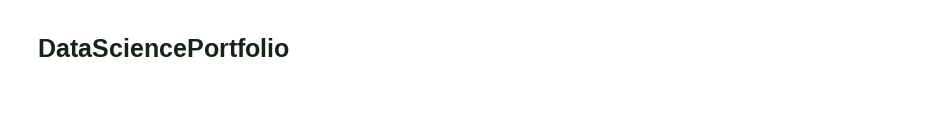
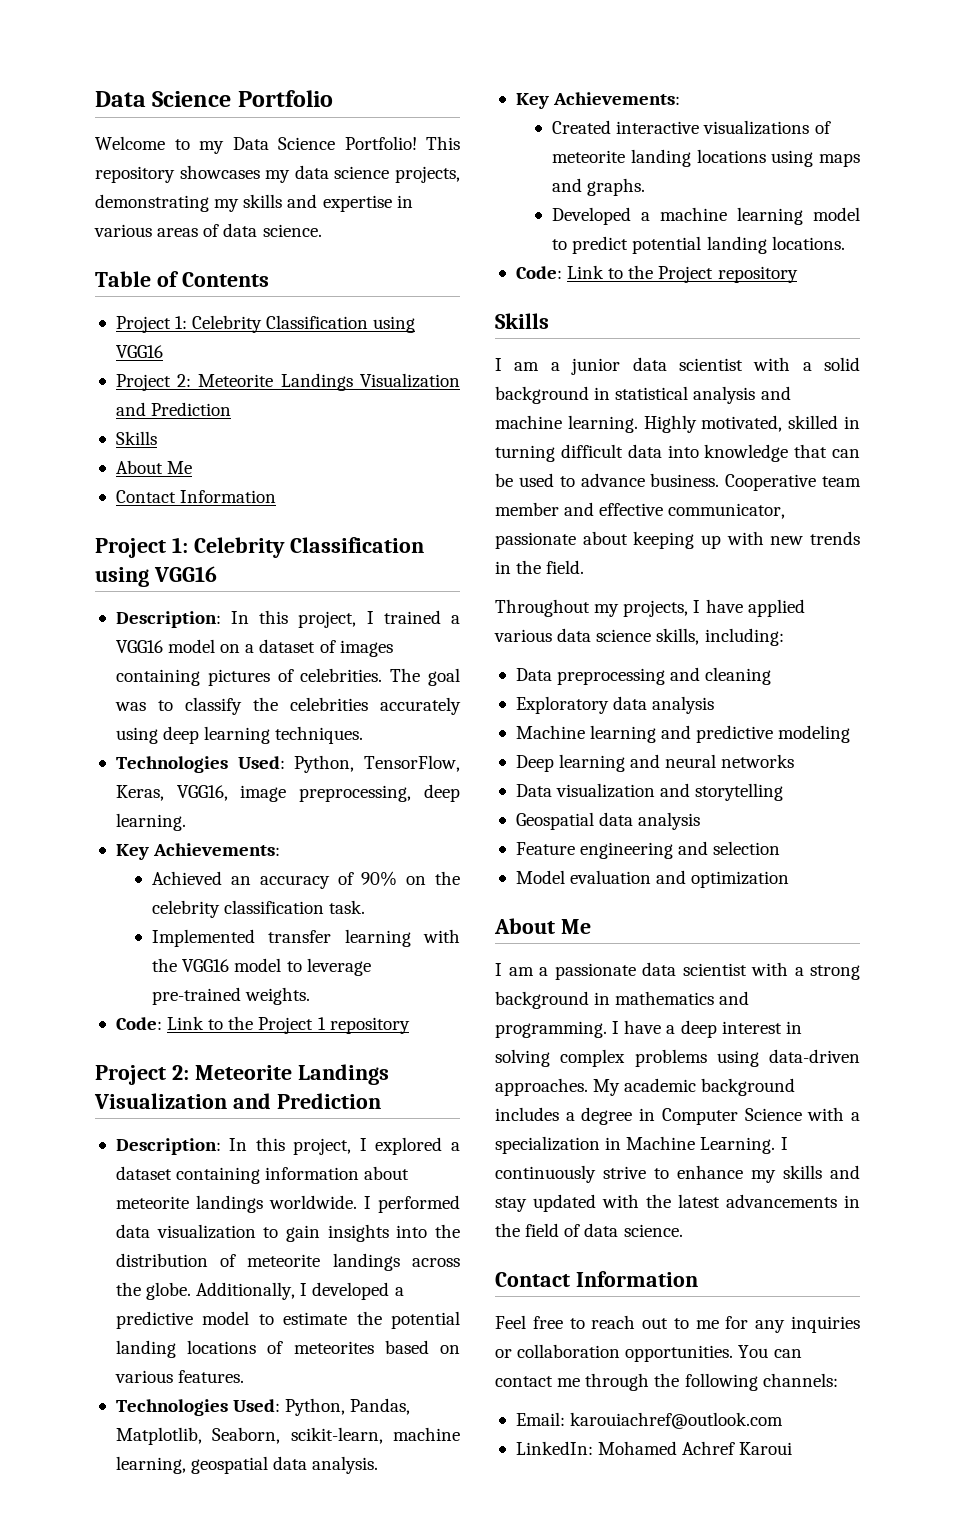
- DataSciencePortfolio
+ Data Science Portfolio
+ Welcome to my Data Science Portfolio! This repository showcases my data science projects, demonstrating my skills and expertise in various areas of data science.
+ Table of Contents
+ Project 1: Celebrity Classification using VGG16
+ Project 2: Meteorite Landings Visualization and Prediction
+ Skills
+ About Me
+ Contact Information
+ Project 1: Celebrity Classification using VGG16
+ Description: In this project, I trained a VGG16 model on a dataset of images containing pictures of celebrities. The goal was to classify the celebrities accurately using deep learning techniques.
+ Technologies Used: Python, TensorFlow, Keras, VGG16, image preprocessing, deep learning.
+ Key Achievements:
+ Achieved an accuracy of 90% on the celebrity classification task.
+ Implemented transfer learning with the VGG16 model to leverage pre-trained weights.
+ Code: Link to the Project 1 repository
+ Project 2: Meteorite Landings Visualization and Prediction
+ Description: In this project, I explored a dataset containing information about meteorite landings worldwide. I performed data visualization to gain insights into the distribution of meteorite landings across the globe. Additionally, I developed a predictive model to estimate the potential landing locations of meteorites based on various features.
+ Technologies Used: Python, Pandas, Matplotlib, Seaborn, scikit-learn, machine learning, geospatial data analysis.
+ Key Achievements:
+ Created interactive visualizations of meteorite landing locations using maps and graphs.
+ Developed a machine learning model to predict potential landing locations.
+ Code: Link to the Project repository
+ Skills
+ I am a junior data scientist with a solid background in statistical analysis and machine learning. Highly motivated, skilled in turning difficult data into knowledge that can be used to advance business. Cooperative team member and effective communicator, passionate about keeping up with new trends in the field.
+ Throughout my projects, I have applied various data science skills, including:
+ Data preprocessing and cleaning
+ Exploratory data analysis
+ Machine learning and predictive modeling
+ Deep learning and neural networks
+ Data visualization and storytelling
+ Geospatial data analysis
+ Feature engineering and selection
+ Model evaluation and optimization
+ About Me
+ I am a passionate data scientist with a strong background in mathematics and programming. I have a deep interest in solving complex problems using data-driven approaches. My academic background includes a degree in Computer Science with a specialization in Machine Learning. I continuously strive to enhance my skills and stay updated with the latest advancements in the field of data science.
+ Contact Information
+ Feel free to reach out to me for any inquiries or collaboration opportunities. You can contact me through the following channels:
+ Email: karouiachref@outlook.com
+ LinkedIn: Mohamed Achref Karoui

